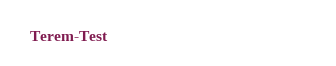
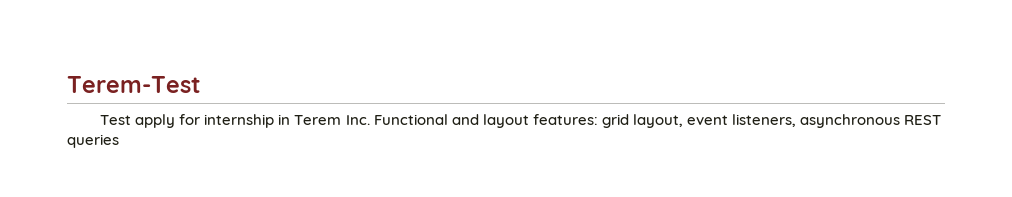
+ Test apply for internship in Terem Inc. Functional and layout features: grid layout, event listeners, asynchronous REST queries

